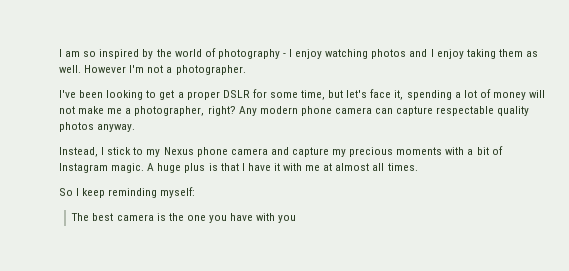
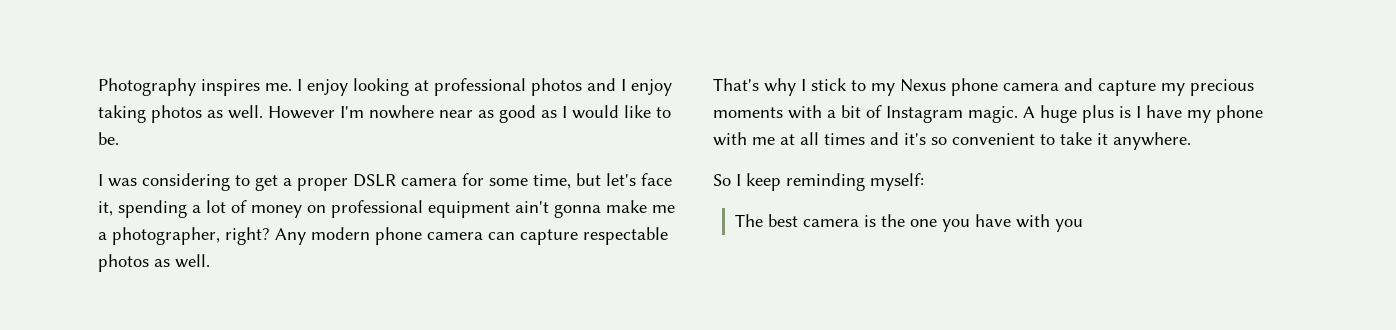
- I am so inspired by the world of photography - I enjoy watching photos and I enjoy taking them as well.
+ Photography inspires me. I enjoy looking at professional photos and I enjoy taking photos as well.
- However I'm not a photographer.
- I've been looking to get a proper DSLR for some time, but let's face it, spending a lot of money will not make me a photographer, right?
+ However I'm nowhere near as good as I would like to be.
+ I was considering to get a proper DSLR camera for some time, but let's face it, spending a lot of money on professional equipment ain't gonna make me a photographer, right?
- Any modern phone camera can capture respectable quality photos anyway.
- Instead, I stick to my Nexus phone camera and capture my precious moments with a bit of Instagram magic.
+ Any modern phone camera can capture respectable photos as well.
+ That's why I stick to my Nexus phone camera and capture my precious moments with a bit of Instagram magic.
- A huge plus is that I have it with me at almost all times.
+ A huge plus is I have my phone with me at all times and it's so convenient to take it anywhere.

